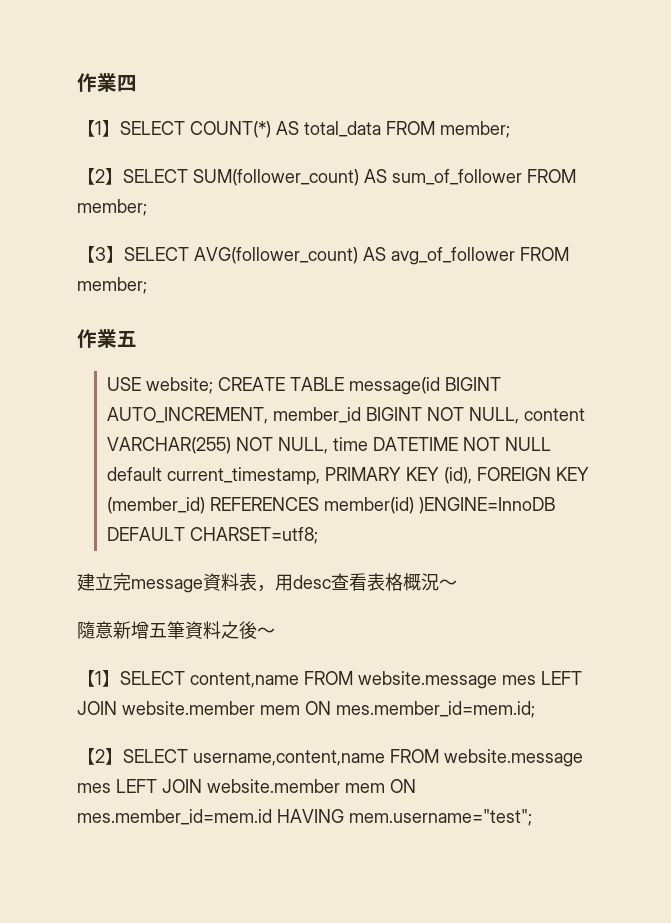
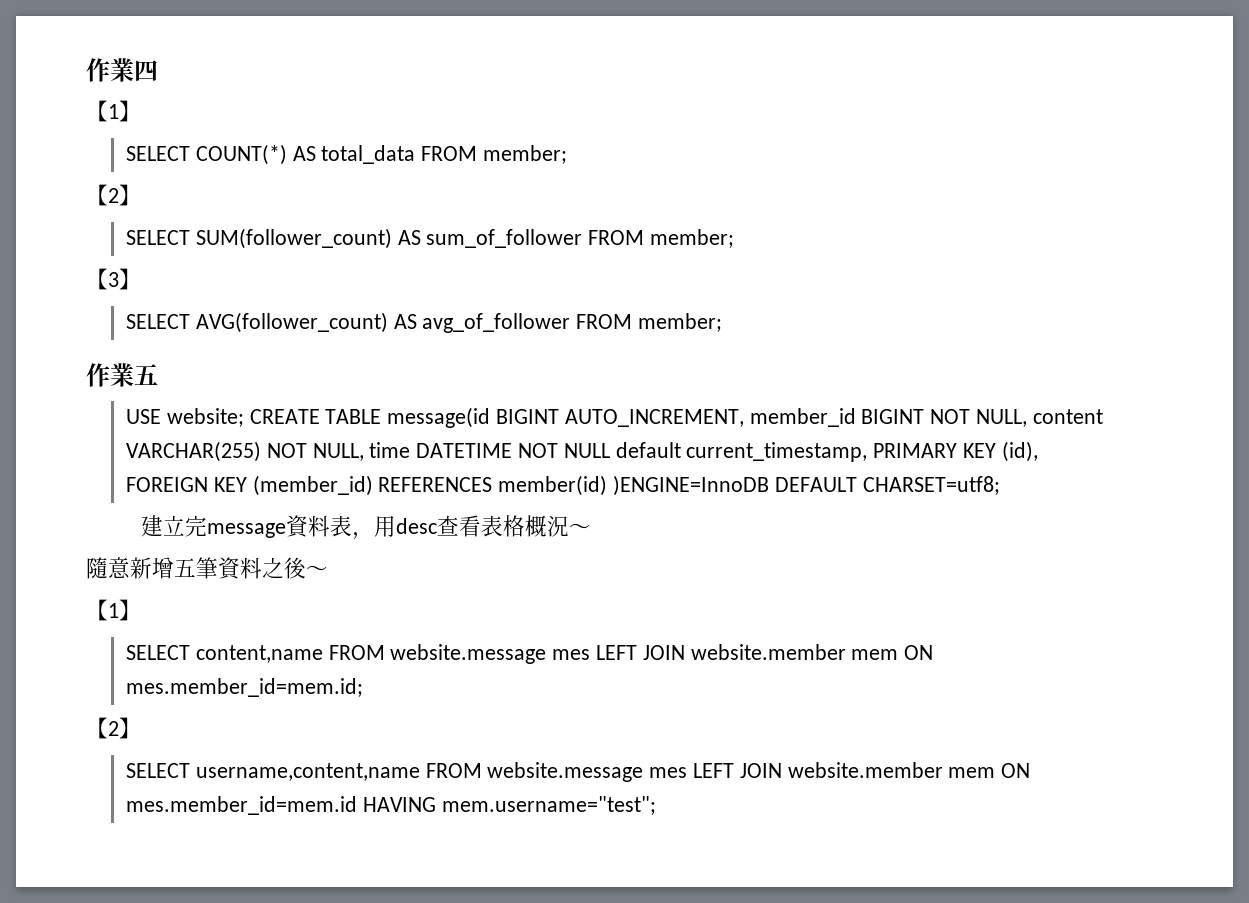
  作業四
- 【1】SELECT COUNT(*) AS total_data FROM member;
- 【2】SELECT SUM(follower_count) AS sum_of_follower FROM member;
+ 【1】
+ SELECT COUNT(*) AS total_data FROM member;
+ 【2】
+ SELECT SUM(follower_count) AS sum_of_follower FROM member;
- 【3】SELECT AVG(follower_count) AS avg_of_follower FROM member;
+ 【3】
+ SELECT AVG(follower_count) AS avg_of_follower FROM member;
  隨意新增五筆資料之後～
- 【1】SELECT content,name FROM website.message mes LEFT JOIN website.member mem ON mes.member_id=mem.id;
- 【2】SELECT username,content,name FROM website.message mes LEFT JOIN website.member mem ON mes.member_id=mem.id HAVING mem.username="test";
+ 【1】
+ SELECT content,name FROM website.message mes LEFT JOIN website.member mem ON mes.member_id=mem.id;
+ 【2】
+ SELECT username,content,name FROM website.message mes LEFT JOIN website.member mem ON mes.member_id=mem.id HAVING mem.username="test";

